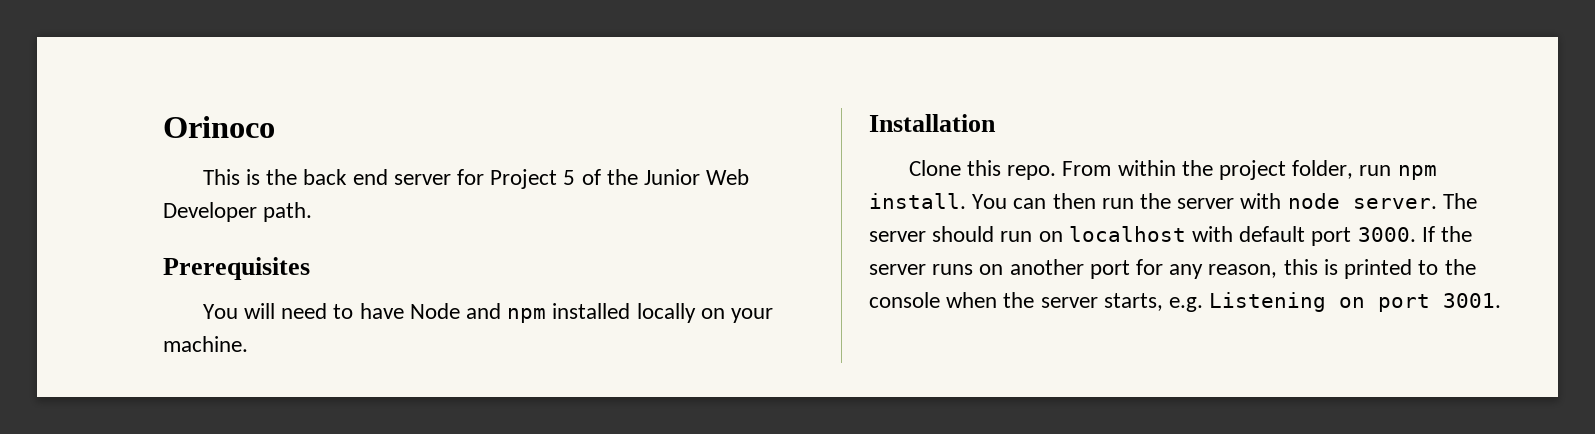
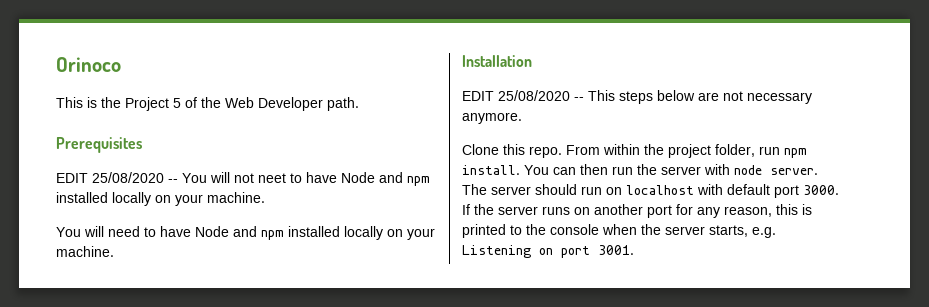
- This is the back end server for Project 5 of the Junior Web Developer path.
+ This is the Project 5 of the Web Developer path.
+ EDIT 25/08/2020 -- You will not neet to have Node and npm installed locally on your machine.
+ EDIT 25/08/2020 -- This steps below are not necessary anymore.

